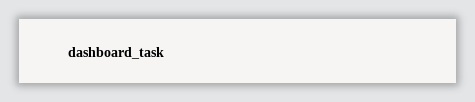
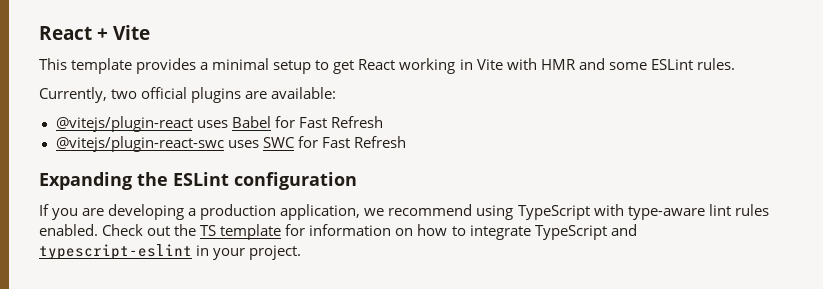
- dashboard_task
+ React + Vite
+ This template provides a minimal setup to get React working in Vite with HMR and some ESLint rules.
+ Currently, two official plugins are available:
+ @vitejs/plugin-react uses Babel for Fast Refresh
+ @vitejs/plugin-react-swc uses SWC for Fast Refresh
+ Expanding the ESLint configuration
+ If you are developing a production application, we recommend using TypeScript with type-aware lint rules enabled. Check out the TS template for information on how to integrate TypeScript and typescript-eslint in your project.

